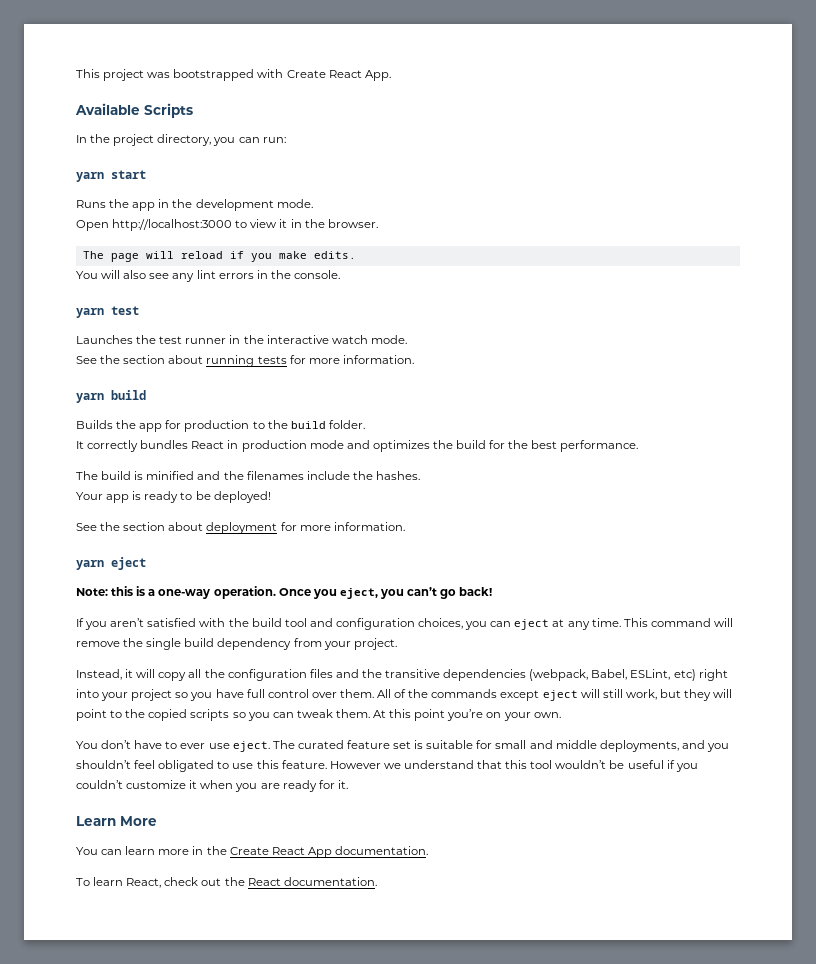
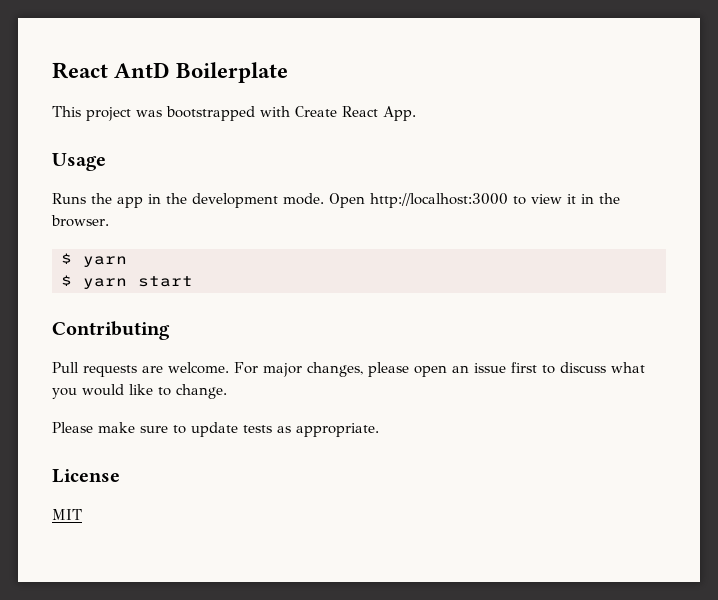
+ React AntD Boilerplate
- Available Scripts
- In the project directory, you can run:
- yarn start
+ Usage
- Runs the app in the development mode.
- Open http://localhost:3000 to view it in the browser.
- The page will reload if you make edits.
- You will also see any lint errors in the console.
- yarn test
- Launches the test runner in the interactive watch mode.
- See the section about running tests for more information.
- yarn build
- Builds the app for production to the build folder.
- It correctly bundles React in production mode and optimizes the build for the best performance.
- The build is minified and the filenames include the hashes.
- Your app is ready to be deployed!
- See the section about deployment for more information.
- yarn eject
- Note: this is a one-way operation. Once you eject, you can’t go back!
- If you aren’t satisfied with the build tool and configuration choices, you can eject at any time. This command will remove the single build dependency from your project.
- Instead, it will copy all the configuration files and the transitive dependencies (webpack, Babel, ESLint, etc) right into your project so you have full control over them. All of the commands except eject will still work, but they will point to the copied scripts so you can tweak them. At this point you’re on your own.
- You don’t have to ever use eject. The curated feature set is suitable for small and middle deployments, and you shouldn’t feel obligated to use this feature. However we understand that this tool wouldn’t be useful if you couldn’t customize it when you are ready for it.
- Learn More
- You can learn more in the Create React App documentation.
- To learn React, check out the React documentation.
+ Runs the app in the development mode. Open http://localhost:3000 to view it in the browser.
+ $ yarn
+ $ yarn start
+ Contributing
+ Pull requests are welcome. For major changes, please open an issue first to discuss what you would like to change.
+ Please make sure to update tests as appropriate.
+ License
+ MIT

